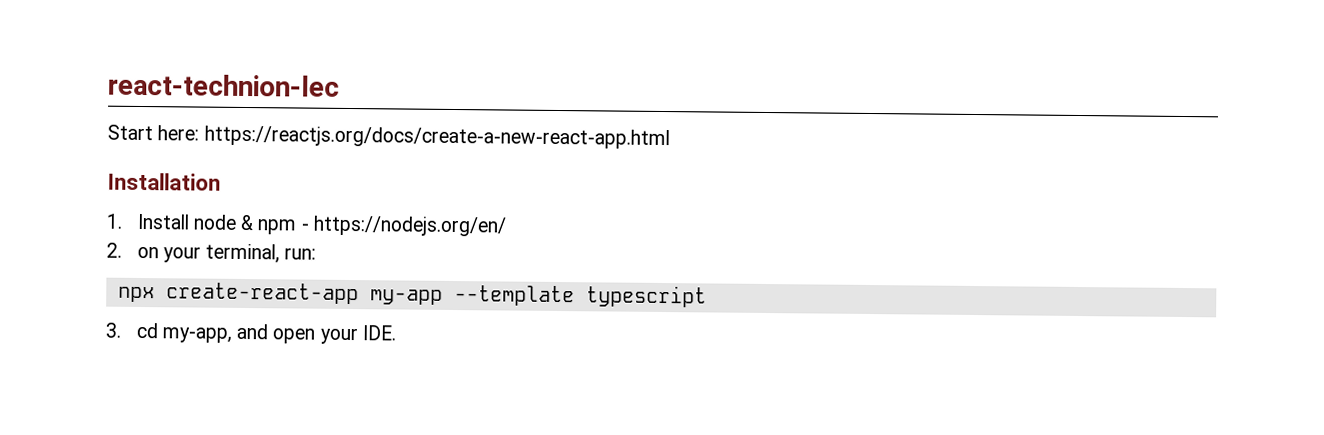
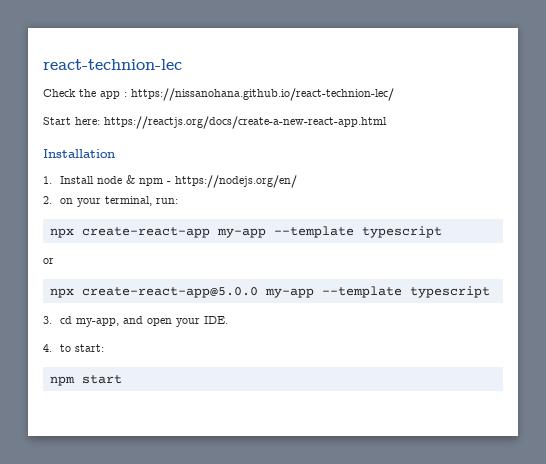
+ Check the app : https://nissanohana.github.io/react-technion-lec/
+ or
+ npx create-react-app@5.0.0 my-app --template typescript
+ 4. to start:
+ npm start

